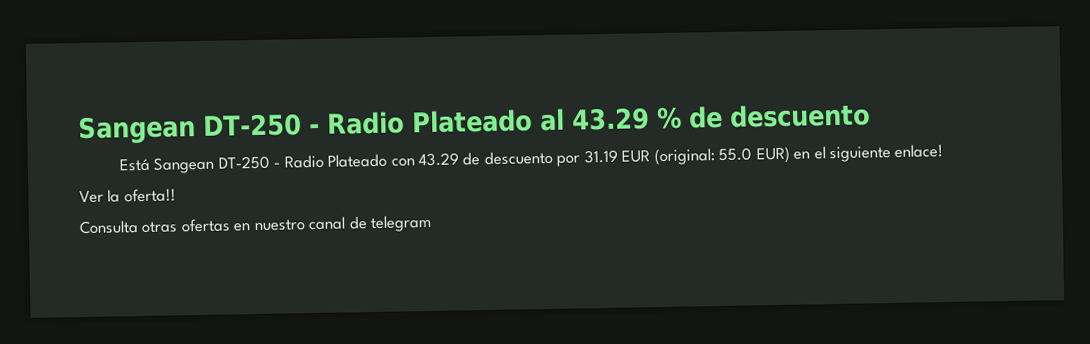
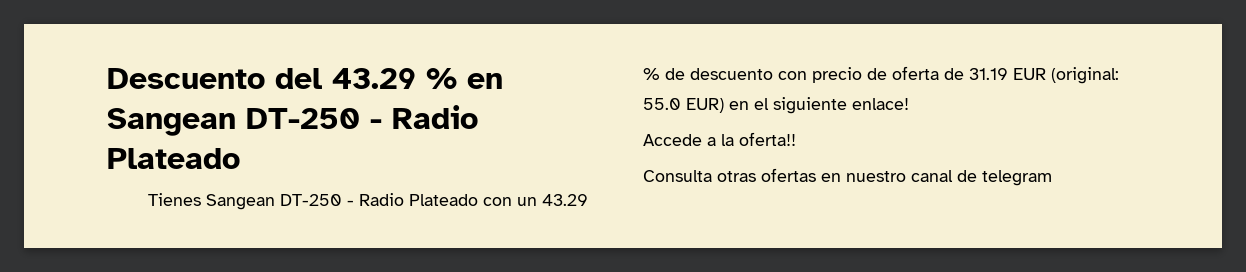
- Sangean DT-250 - Radio Plateado al 43.29 % de descuento
- Está Sangean DT-250 - Radio Plateado con 43.29 de descuento por 31.19 EUR (original: 55.0 EUR) en el siguiente enlace!
+ Descuento del 43.29 % en Sangean DT-250 - Radio Plateado
+ Tienes Sangean DT-250 - Radio Plateado con un 43.29 % de descuento con precio de oferta de 31.19 EUR (original: 55.0 EUR) en el siguiente enlace!
- Ver la oferta!!
+ Accede a la oferta!!

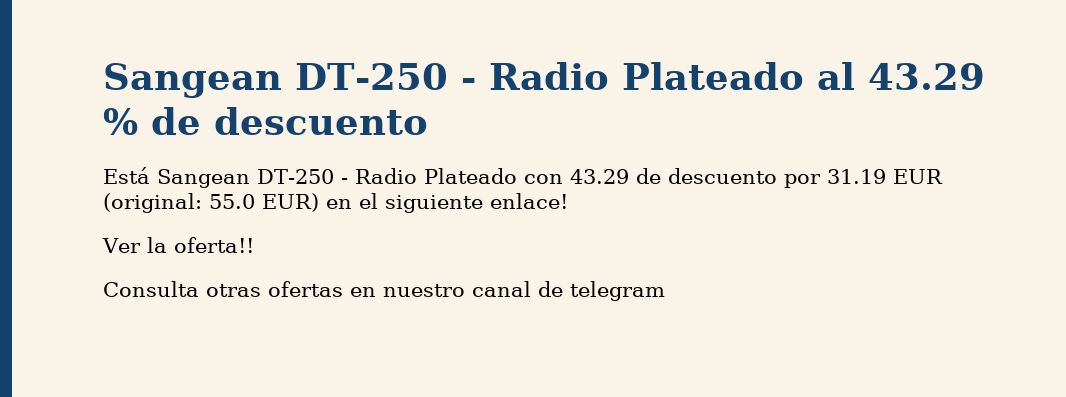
- Descuento del 43.29 % en Sangean DT-250 - Radio Plateado
- Tienes Sangean DT-250 - Radio Plateado con un 43.29 % de descuento con precio de oferta de 31.19 EUR (original: 55.0 EUR) en el siguiente enlace!
+ Sangean DT-250 - Radio Plateado al 43.29 % de descuento
+ Está Sangean DT-250 - Radio Plateado con 43.29 de descuento por 31.19 EUR (original: 55.0 EUR) en el siguiente enlace!
- Accede a la oferta!!
+ Ver la oferta!!

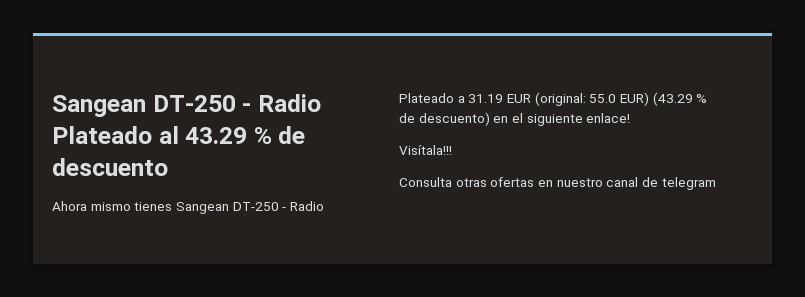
- Está Sangean DT-250 - Radio Plateado con 43.29 de descuento por 31.19 EUR (original: 55.0 EUR) en el siguiente enlace!
+ Ahora mismo tienes Sangean DT-250 - Radio Plateado a 31.19 EUR (original: 55.0 EUR) (43.29 % de descuento) en el siguiente enlace!
- Ver la oferta!!
+ Visítala!!!

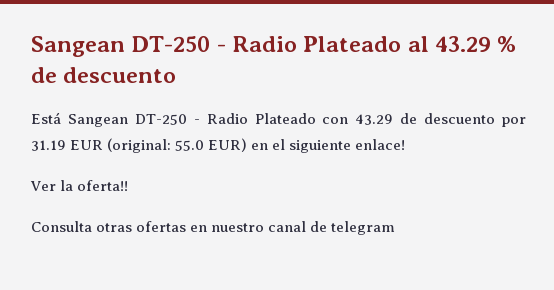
- Ahora mismo tienes Sangean DT-250 - Radio Plateado a 31.19 EUR (original: 55.0 EUR) (43.29 % de descuento) en el siguiente enlace!
+ Está Sangean DT-250 - Radio Plateado con 43.29 de descuento por 31.19 EUR (original: 55.0 EUR) en el siguiente enlace!
- Visítala!!!
+ Ver la oferta!!

